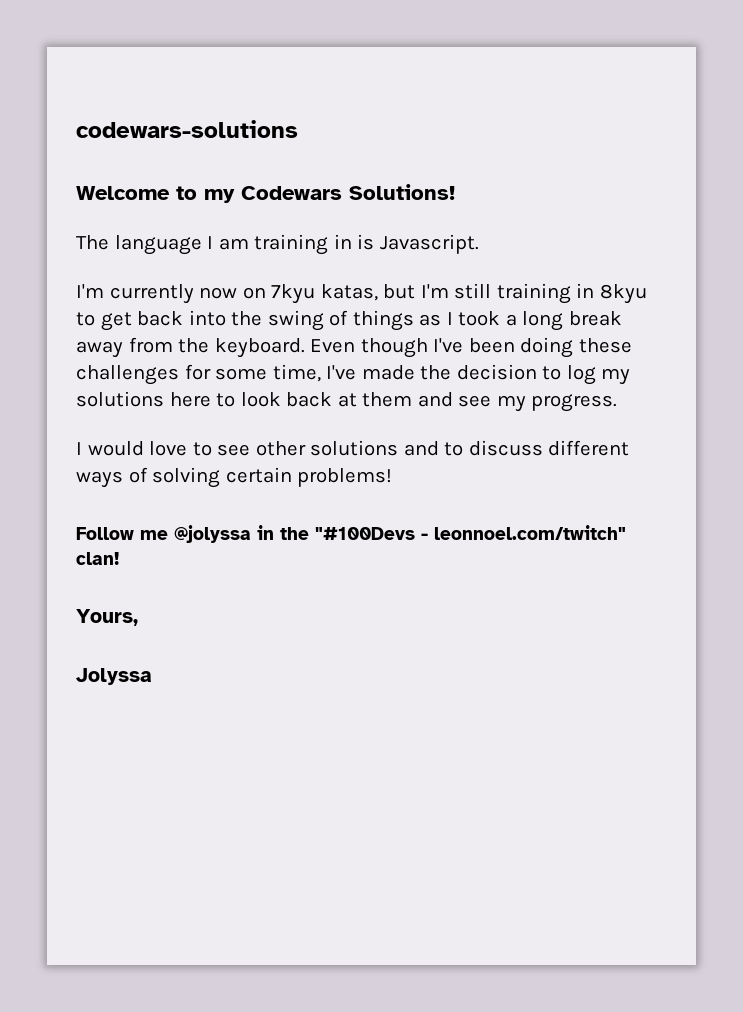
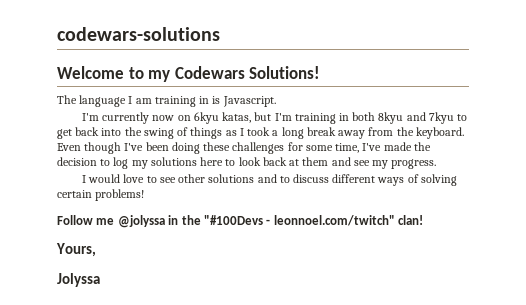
- I'm currently now on 7kyu katas, but I'm still training in 8kyu to get back into the swing of things as I took a long break away from the keyboard.
+ I'm currently now on 6kyu katas, but I'm training in both 8kyu and 7kyu to get back into the swing of things as I took a long break away from the keyboard.

